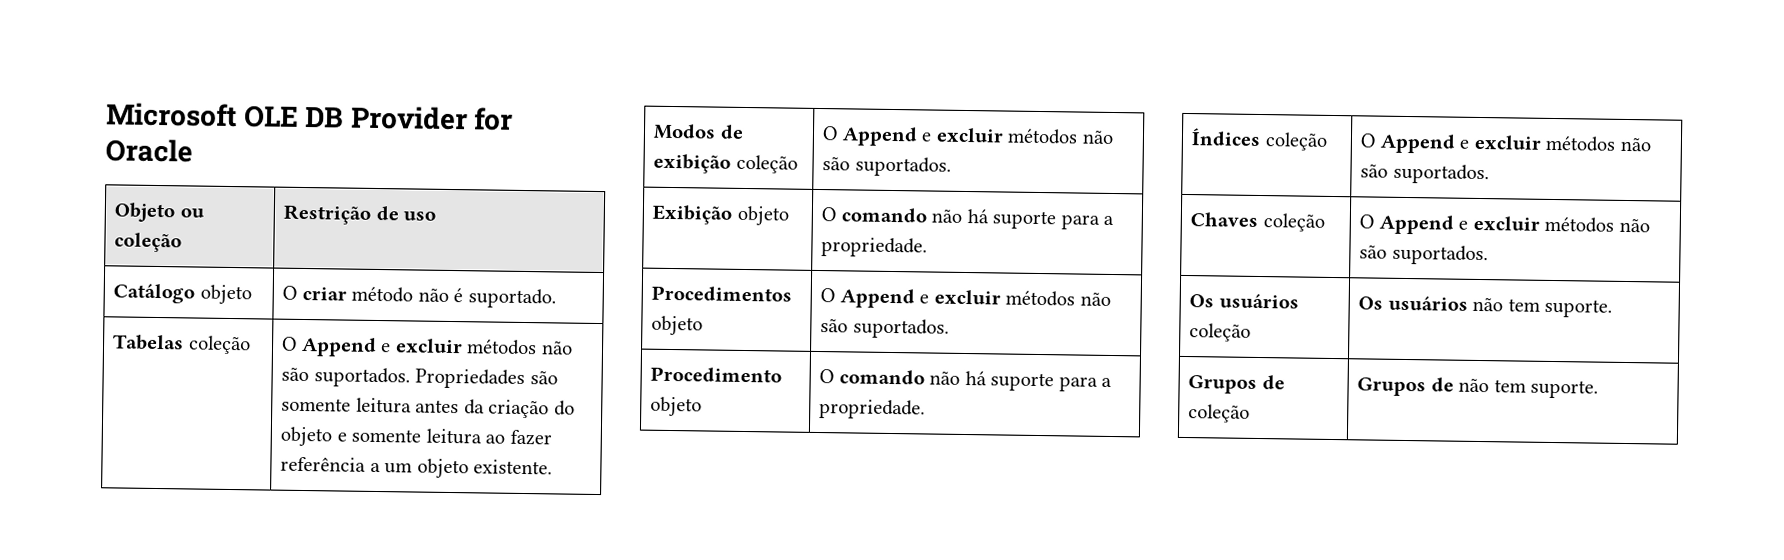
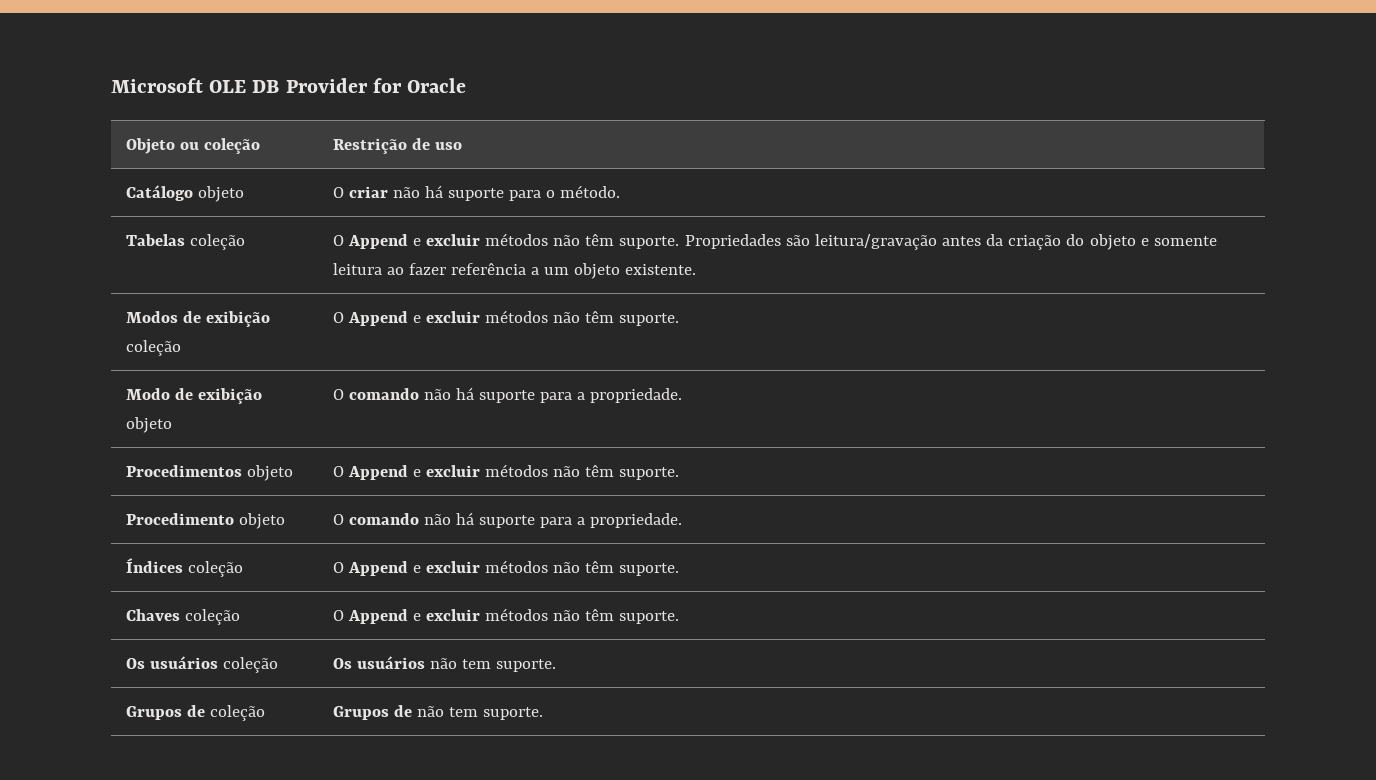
- Catálogo objeto | O criar método não é suportado.
+ Catálogo objeto | O criar não há suporte para o método.
- Tabelas coleção | O Append e excluir métodos não são suportados. Propriedades são somente leitura antes da criação do objeto e somente leitura ao fazer referência a um objeto existente.
+ Tabelas coleção | O Append e excluir métodos não têm suporte. Propriedades são leitura/gravação antes da criação do objeto e somente leitura ao fazer referência a um objeto existente.
- Modos de exibição coleção | O Append e excluir métodos não são suportados.
- Exibição objeto | O comando não há suporte para a propriedade.
+ Modos de exibição coleção | O Append e excluir métodos não têm suporte.
+ Modo de exibição objeto | O comando não há suporte para a propriedade.
- Procedimentos objeto | O Append e excluir métodos não são suportados.
+ Procedimentos objeto | O Append e excluir métodos não têm suporte.
- Índices coleção | O Append e excluir métodos não são suportados.
+ Índices coleção | O Append e excluir métodos não têm suporte.
- Chaves coleção | O Append e excluir métodos não são suportados.
+ Chaves coleção | O Append e excluir métodos não têm suporte.

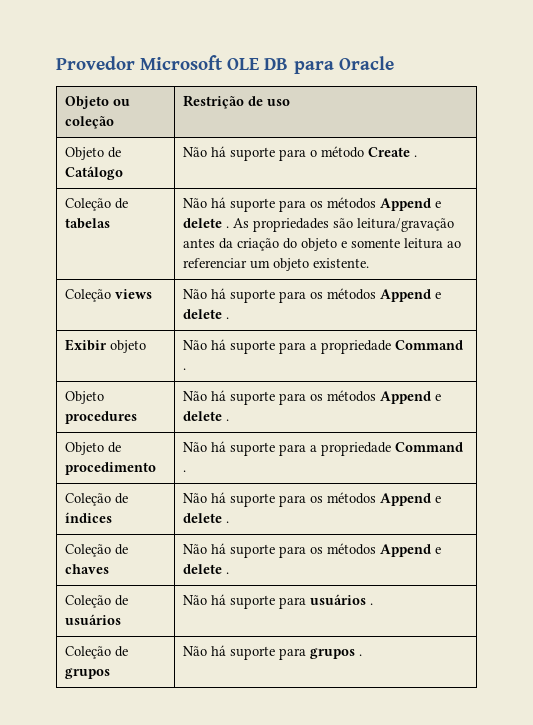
- Microsoft OLE DB Provider for Oracle
+ Provedor Microsoft OLE DB para Oracle
- Catálogo objeto | O criar não há suporte para o método.
- Tabelas coleção | O Append e excluir métodos não têm suporte. Propriedades são leitura/gravação antes da criação do objeto e somente leitura ao fazer referência a um objeto existente.
+ Objeto de Catálogo | Não há suporte para o método Create .
+ Coleção de tabelas | Não há suporte para os métodos Append e delete . As propriedades são leitura/gravação antes da criação do objeto e somente leitura ao referenciar um objeto existente.
- Modos de exibição coleção | O Append e excluir métodos não têm suporte.
- Modo de exibição objeto | O comando não há suporte para a propriedade.
- Procedimentos objeto | O Append e excluir métodos não têm suporte.
- Procedimento objeto | O comando não há suporte para a propriedade.
- Índices coleção | O Append e excluir métodos não têm suporte.
- Chaves coleção | O Append e excluir métodos não têm suporte.
- Os usuários coleção | Os usuários não tem suporte.
- Grupos de coleção | Grupos de não tem suporte.
+ Coleção views | Não há suporte para os métodos Append e delete .
+ Exibir objeto | Não há suporte para a propriedade Command .
+ Objeto procedures | Não há suporte para os métodos Append e delete .
+ Objeto de procedimento | Não há suporte para a propriedade Command .
+ Coleção de índices | Não há suporte para os métodos Append e delete .
+ Coleção de chaves | Não há suporte para os métodos Append e delete .
+ Coleção de usuários | Não há suporte para usuários .
+ Coleção de grupos | Não há suporte para grupos .

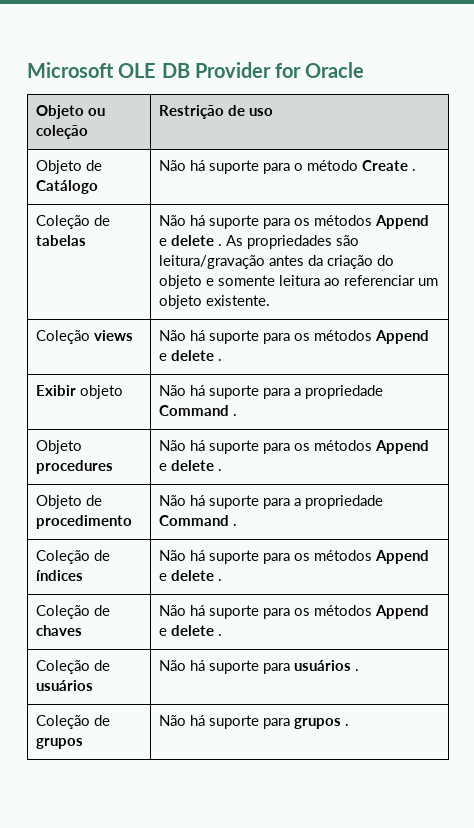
- Provedor Microsoft OLE DB para Oracle
+ Microsoft OLE DB Provider for Oracle

